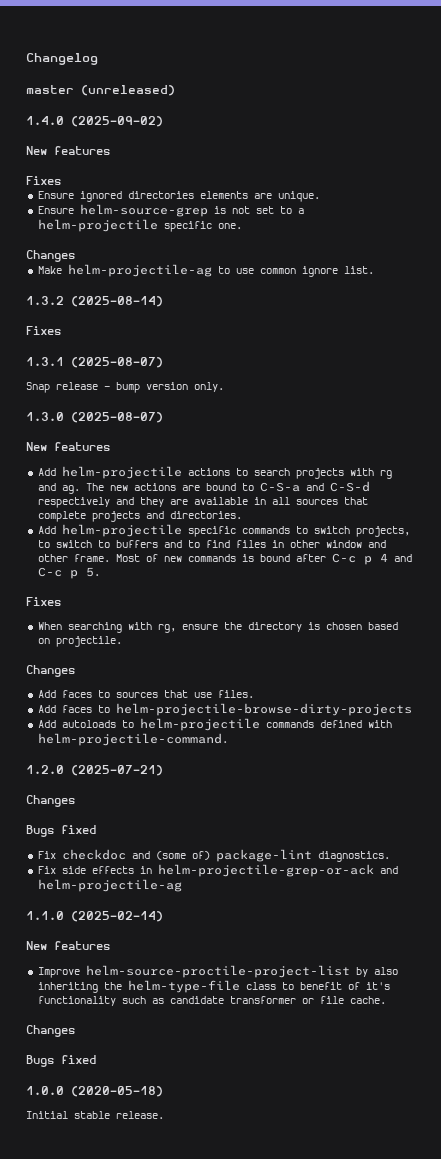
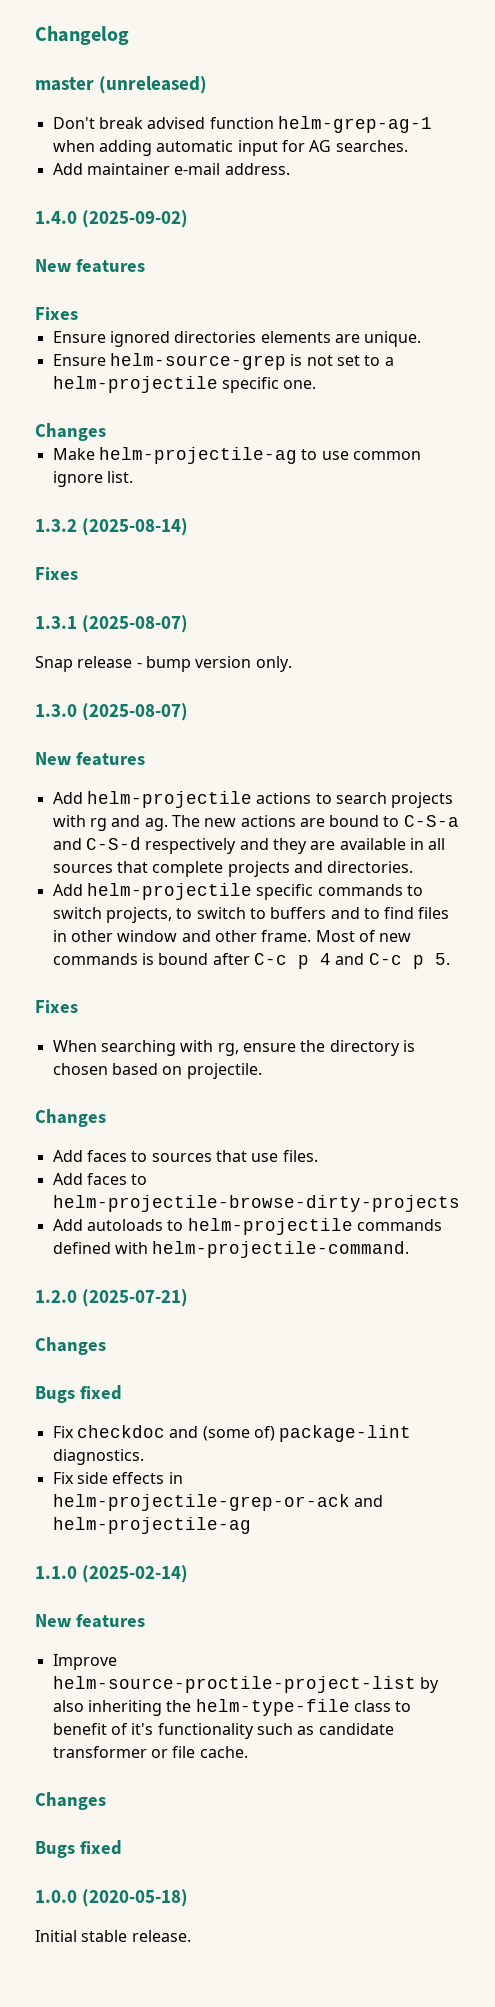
+ Don't break advised function helm-grep-ag-1 when adding automatic input for AG searches.
+ Add maintainer e-mail address.

